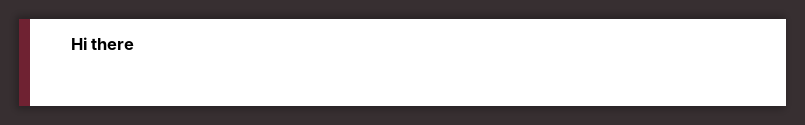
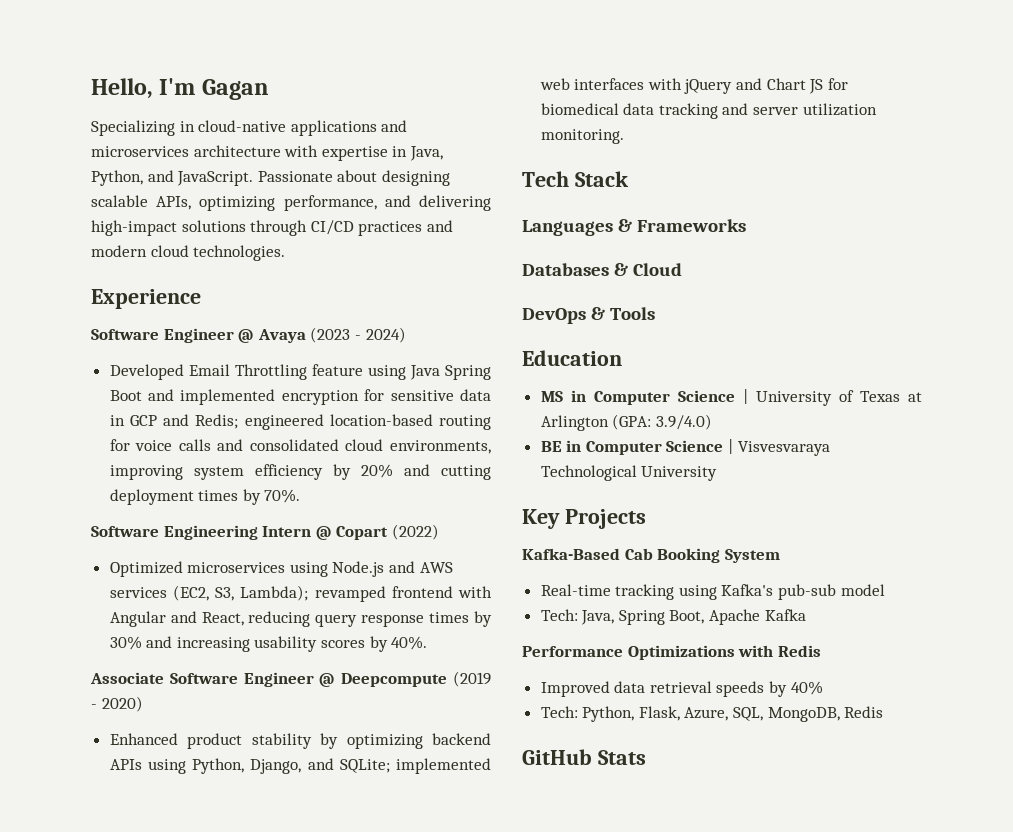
- Hi there
+ Hello, I'm Gagan
+ Specializing in cloud-native applications and microservices architecture with expertise in Java, Python, and JavaScript. Passionate about designing scalable APIs, optimizing performance, and delivering high-impact solutions through CI/CD practices and modern cloud technologies.
+ Experience
+ Software Engineer @ Avaya (2023 - 2024)
+ Developed Email Throttling feature using Java Spring Boot and implemented encryption for sensitive data in GCP and Redis; engineered location-based routing for voice calls and consolidated cloud environments, improving system efficiency by 20% and cutting deployment times by 70%.
+ Software Engineering Intern @ Copart (2022)
+ Optimized microservices using Node.js and AWS services (EC2, S3, Lambda); revamped frontend with Angular and React, reducing query response times by 30% and increasing usability scores by 40%.
+ Associate Software Engineer @ Deepcompute (2019 - 2020)
+ Enhanced product stability by optimizing backend APIs using Python, Django, and SQLite; implemented web interfaces with jQuery and Chart JS for biomedical data tracking and server utilization monitoring.
+ Tech Stack
+ Languages & Frameworks
+ Databases & Cloud
+ DevOps & Tools
+ Education
+ MS in Computer Science | University of Texas at Arlington (GPA: 3.9/4.0)
+ BE in Computer Science | Visvesvaraya Technological University
+ Key Projects
+ Kafka-Based Cab Booking System
+ Real-time tracking using Kafka's pub-sub model
+ Tech: Java, Spring Boot, Apache Kafka
+ Performance Optimizations with Redis
+ Improved data retrieval speeds by 40%
+ Tech: Python, Flask, Azure, SQL, MongoDB, Redis
+ GitHub Stats

